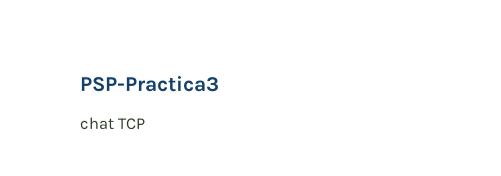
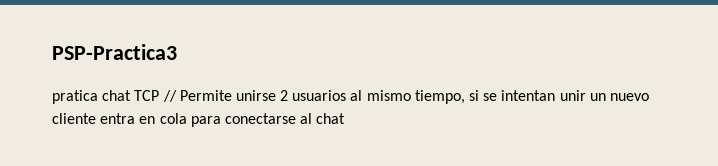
- chat TCP
+ pratica chat TCP // Permite unirse 2 usuarios al mismo tiempo, si se intentan unir un nuevo cliente entra en cola para conectarse al chat

